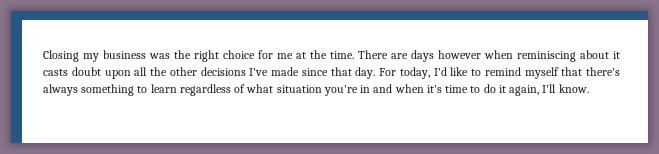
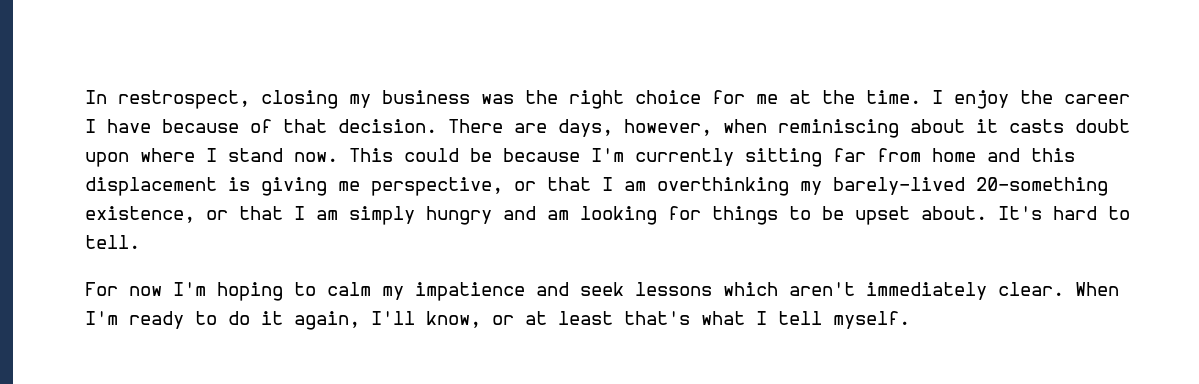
- Closing my business was the right choice for me at the time.
+ In restrospect, closing my business was the right choice for me at the time.
- There are days however when reminiscing about it casts doubt upon all the other decisions I've made since that day. For today, I'd like to remind myself that there's always something to learn regardless of what situation you're in and when it's time to do it again, I'll know.
+ I enjoy the career I have because of that decision. There are days, however, when reminiscing about it casts doubt upon where I stand now. This could be because I'm currently sitting far from home and this displacement is giving me perspective, or that I am overthinking my barely-lived 20-something existence, or that I am simply hungry and am looking for things to be upset about. It's hard to tell.
+ For now I'm hoping to calm my impatience and seek lessons which aren't immediately clear. When I'm ready to do it again, I'll know, or at least that's what I tell myself.

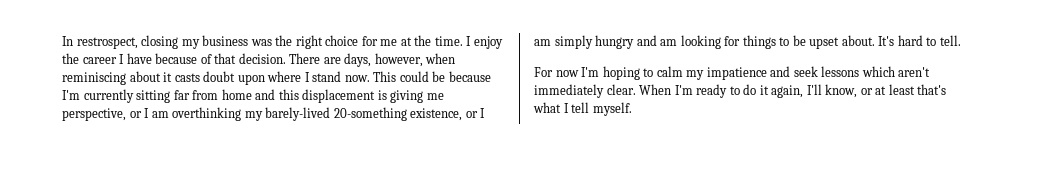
- This could be because I'm currently sitting far from home and this displacement is giving me perspective, or that I am overthinking my barely-lived 20-something existence, or that I am simply hungry and am looking for things to be upset about.
+ This could be because I'm currently sitting far from home and this displacement is giving me perspective, or I am overthinking my barely-lived 20-something existence, or I am simply hungry and am looking for things to be upset about.

